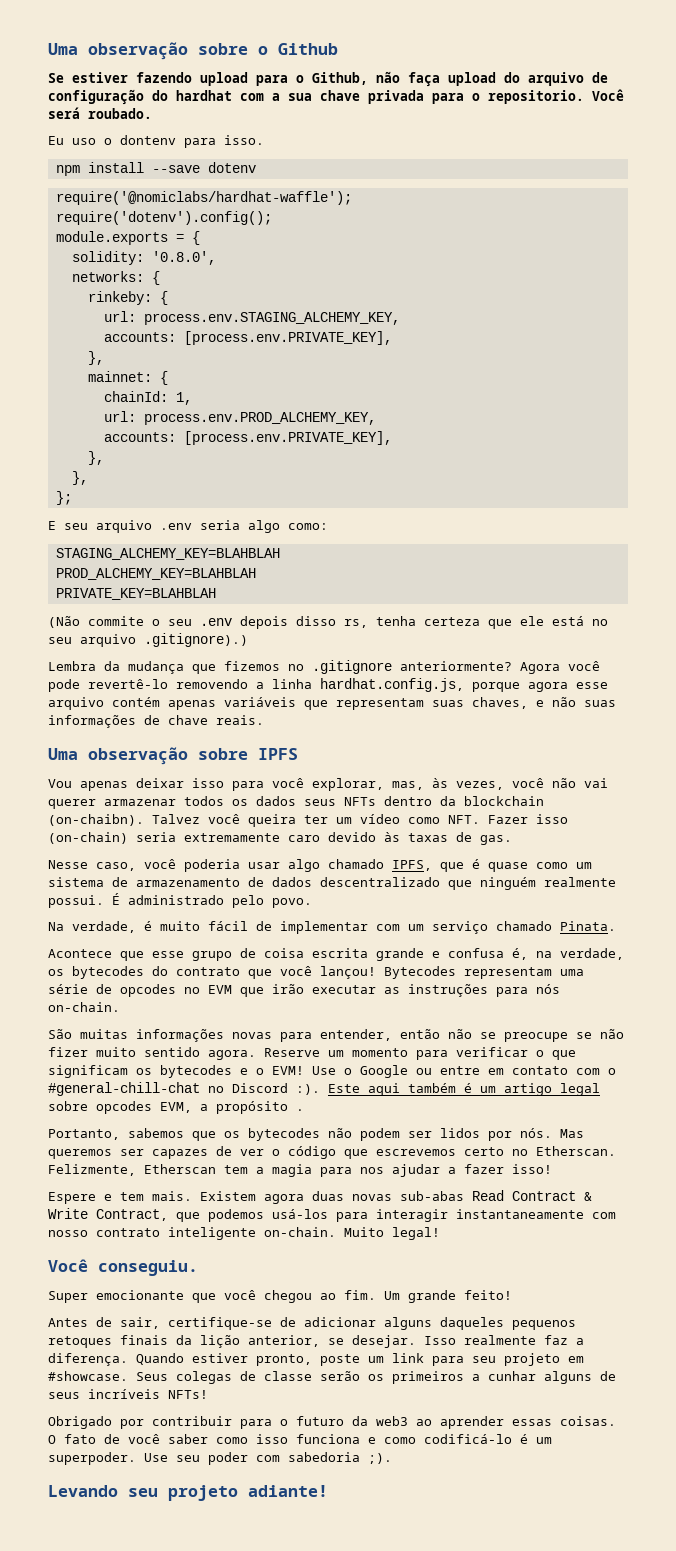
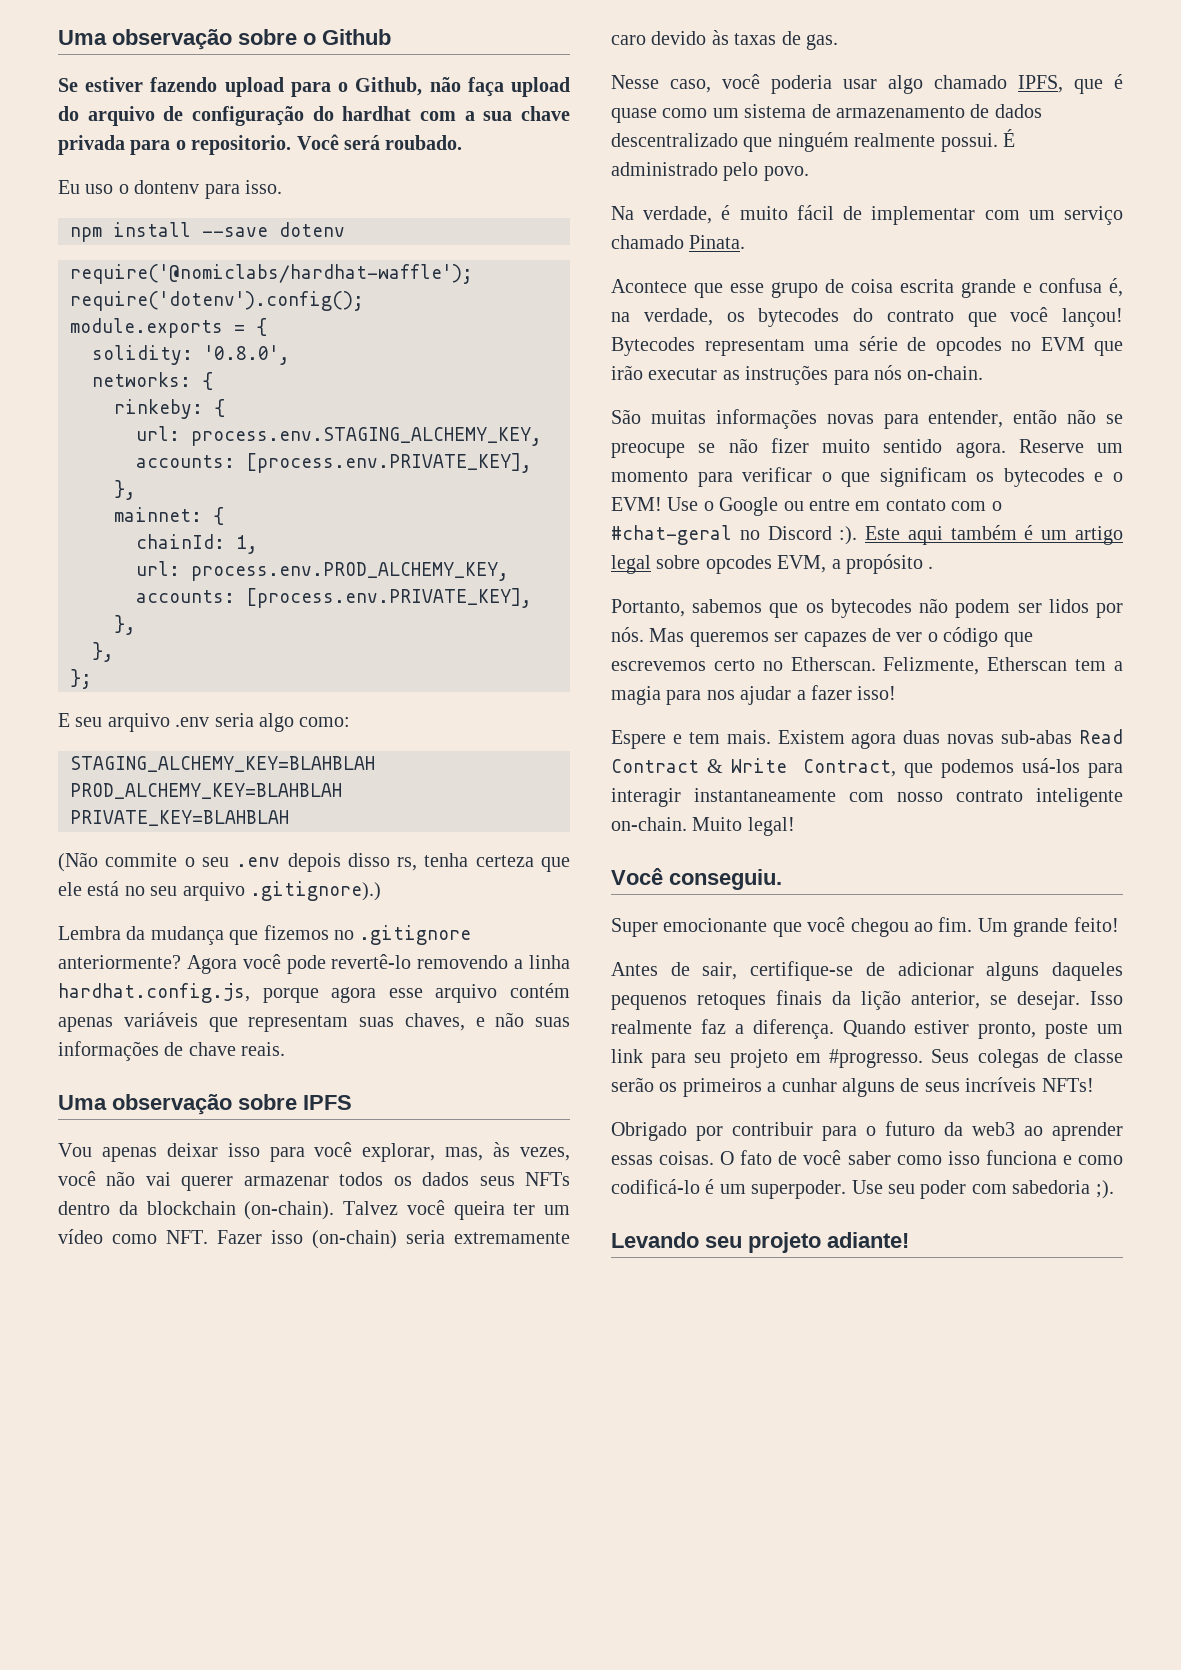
- Vou apenas deixar isso para você explorar, mas, às vezes, você não vai querer armazenar todos os dados seus NFTs dentro da blockchain (on-chaibn).
+ Vou apenas deixar isso para você explorar, mas, às vezes, você não vai querer armazenar todos os dados seus NFTs dentro da blockchain (on-chain).
- Use o Google ou entre em contato com o #general-chill-chat no Discord :).
+ Use o Google ou entre em contato com o #chat-geral no Discord :).
- Quando estiver pronto, poste um link para seu projeto em #showcase.
+ Quando estiver pronto, poste um link para seu projeto em #progresso.

